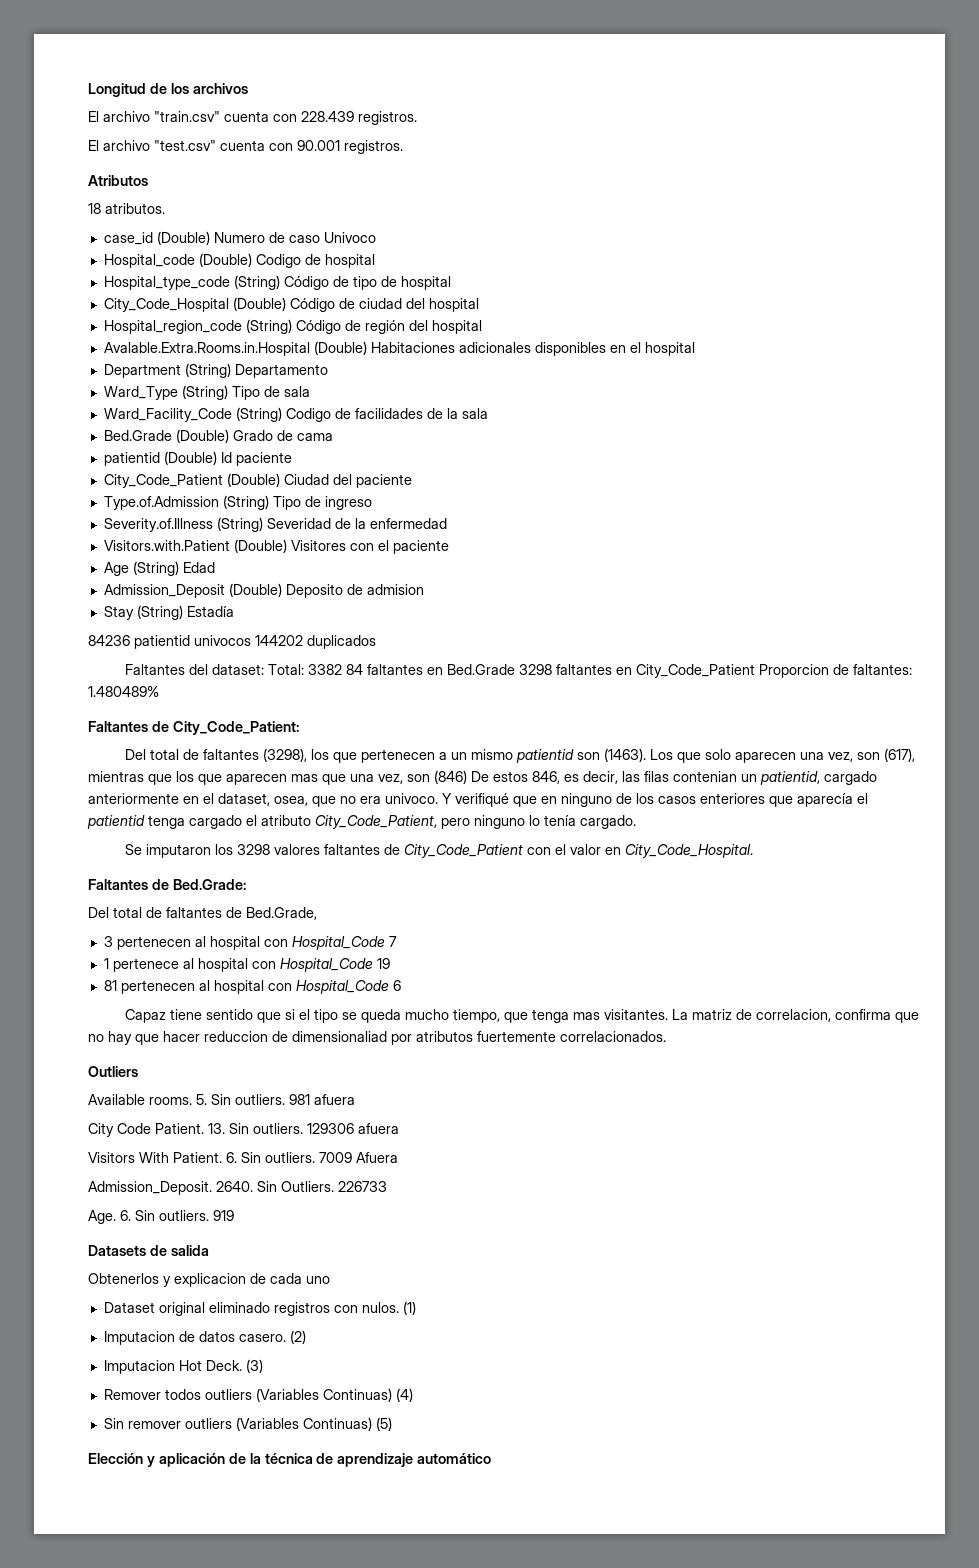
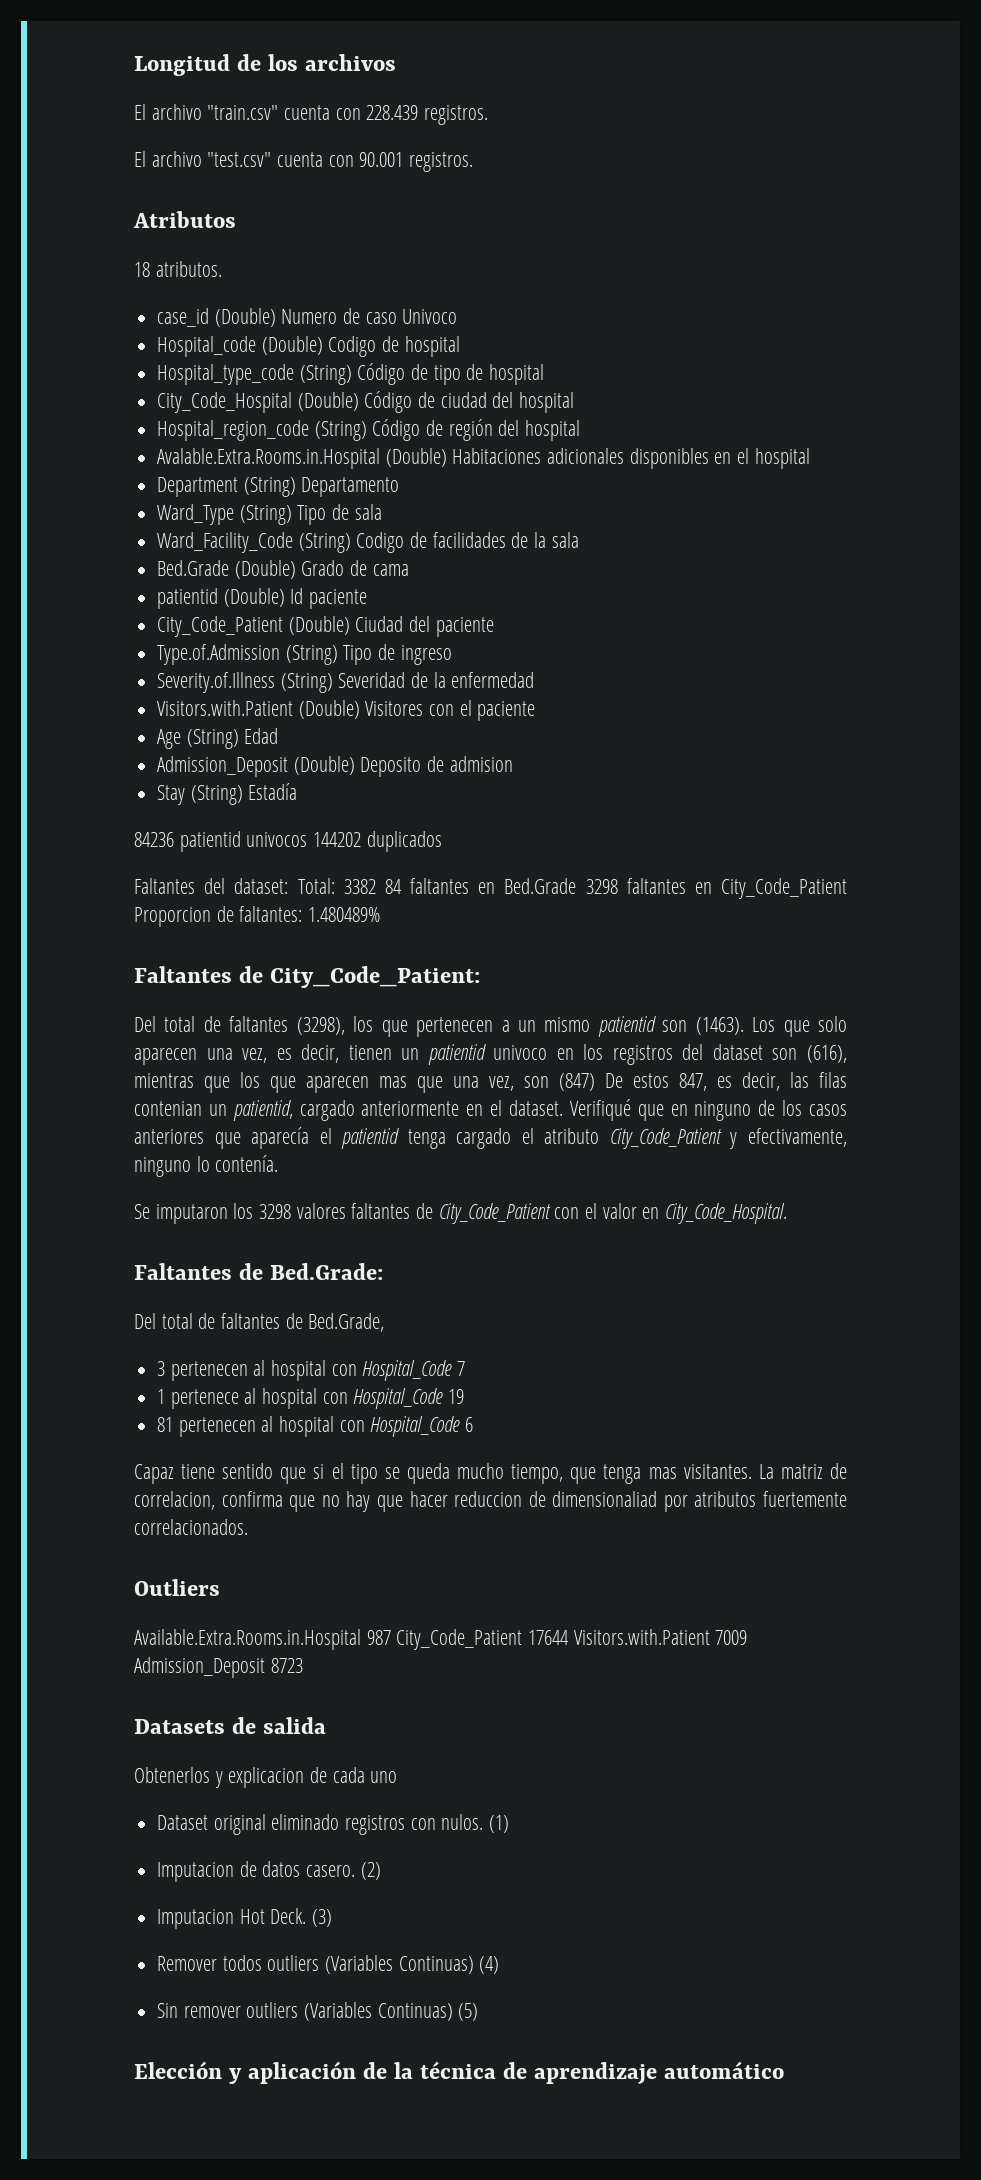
- Los que solo aparecen una vez, son (617), mientras que los que aparecen mas que una vez, son (846) De estos 846, es decir, las filas contenian un patientid, cargado anteriormente en el dataset, osea, que no era univoco. Y verifiqué que en ninguno de los casos enteriores que aparecía el patientid tenga cargado el atributo City_Code_Patient, pero ninguno lo tenía cargado.
+ Los que solo aparecen una vez, es decir, tienen un patientid univoco en los registros del dataset son (616), mientras que los que aparecen mas que una vez, son (847) De estos 847, es decir, las filas contenian un patientid, cargado anteriormente en el dataset. Verifiqué que en ninguno de los casos anteriores que aparecía el patientid tenga cargado el atributo City_Code_Patient y efectivamente, ninguno lo contenía.
- Available rooms. 5. Sin outliers. 981 afuera
- City Code Patient. 13. Sin outliers. 129306 afuera
- Visitors With Patient. 6. Sin outliers. 7009 Afuera
- Admission_Deposit. 2640. Sin Outliers. 226733
- Age. 6. Sin outliers. 919
+ Available.Extra.Rooms.in.Hospital 987 City_Code_Patient 17644 Visitors.with.Patient 7009 Admission_Deposit 8723

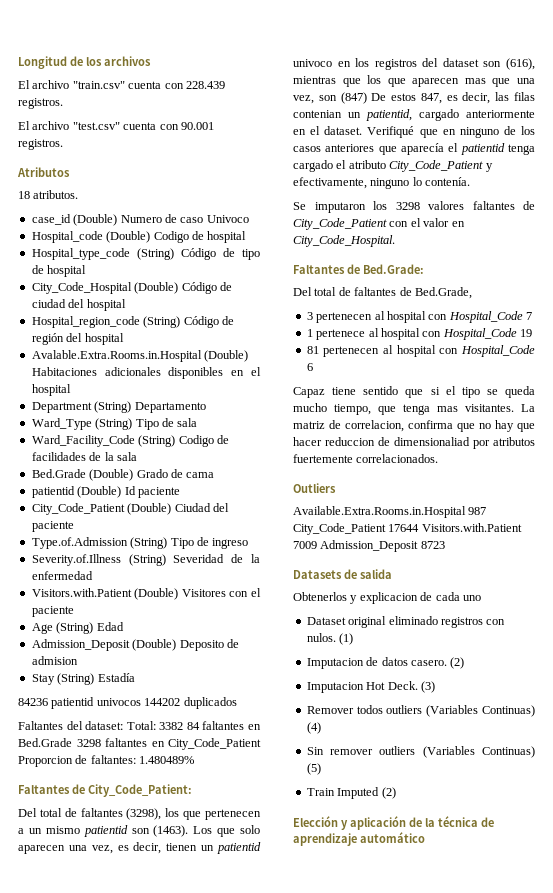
+ Train Imputed (2)

